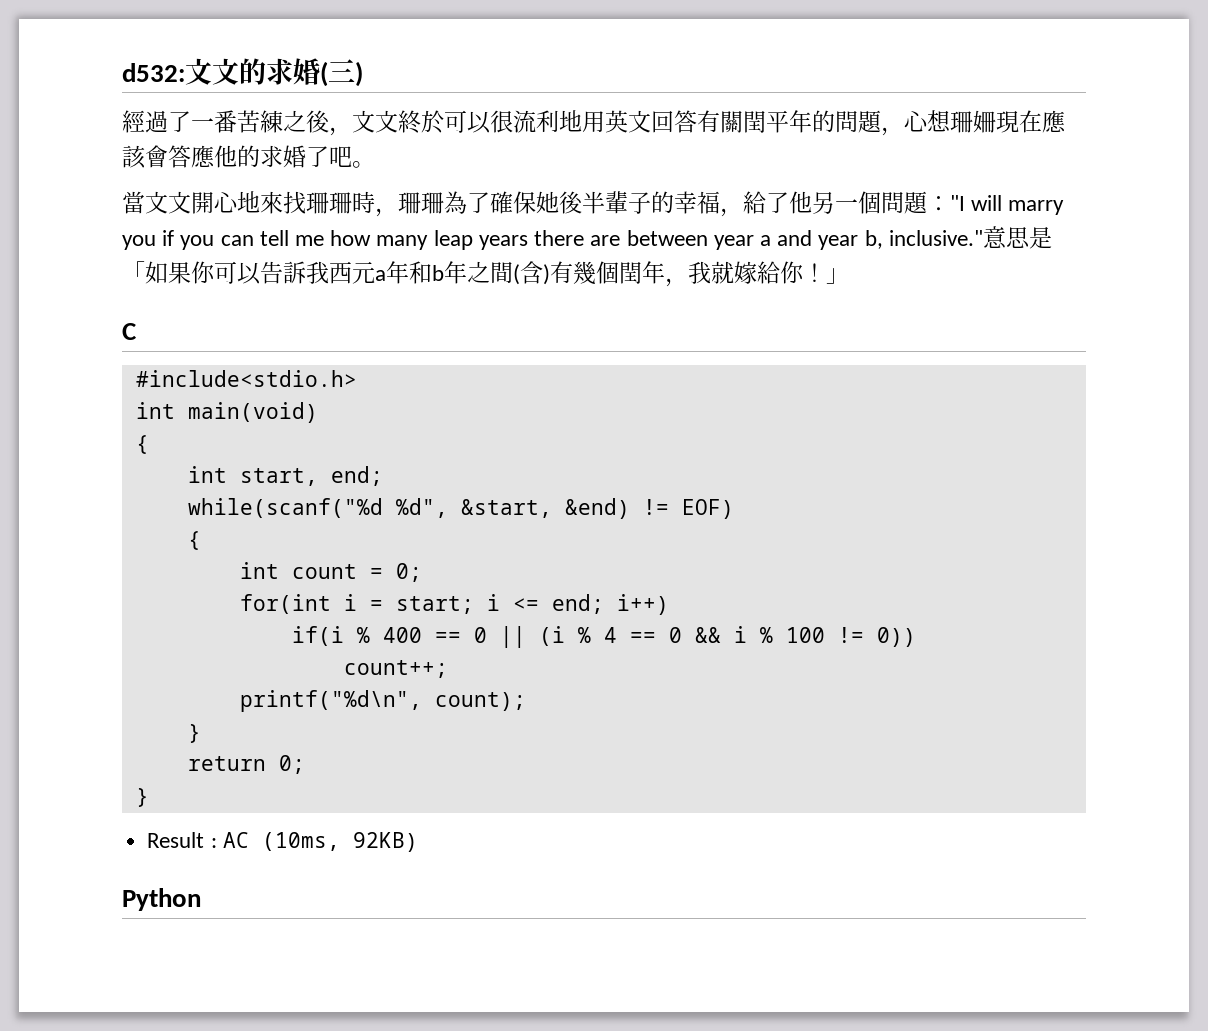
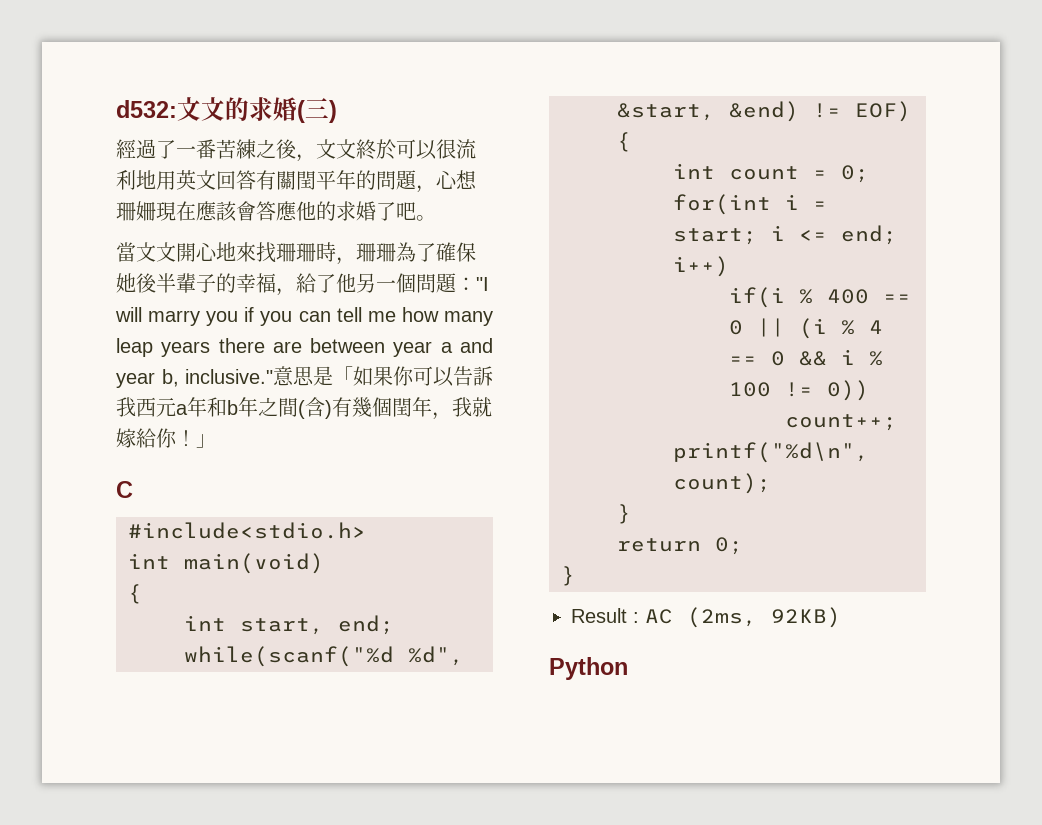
- Result : AC (10ms, 92KB)
+ Result : AC (2ms, 92KB)

